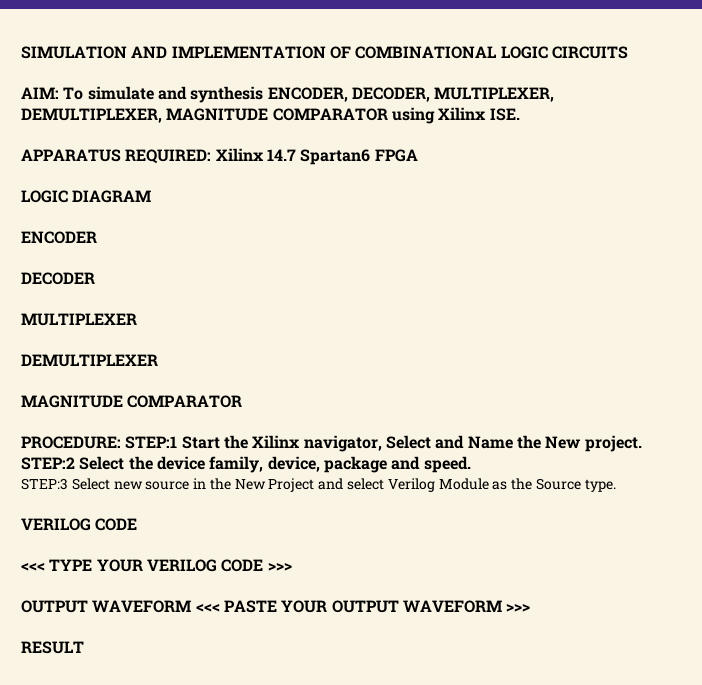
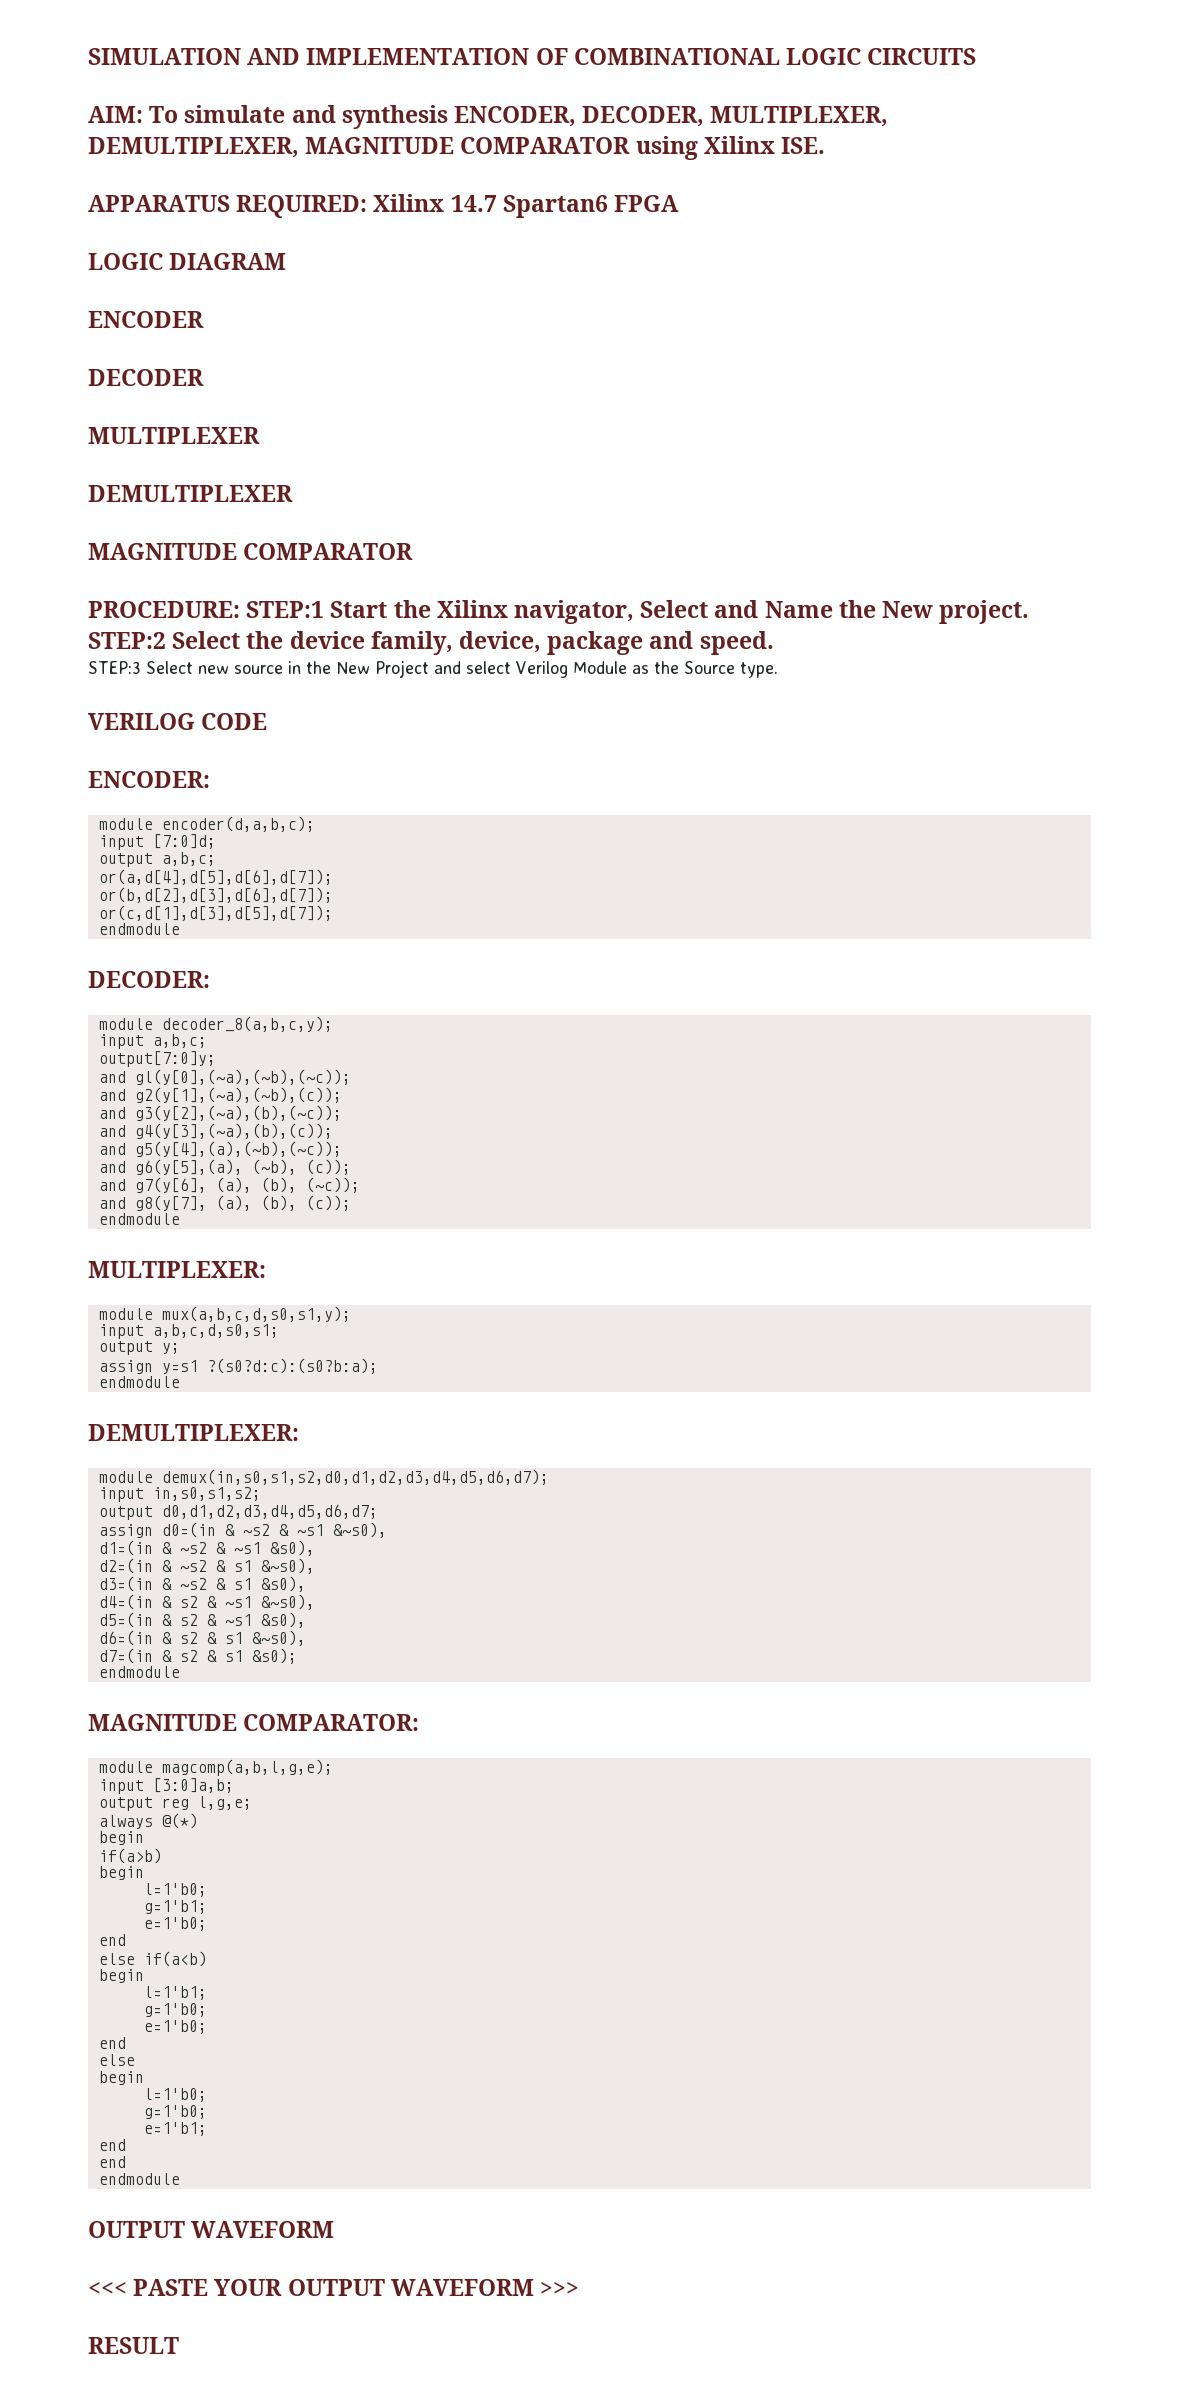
- <<< TYPE YOUR VERILOG CODE >>>
- OUTPUT WAVEFORM <<< PASTE YOUR OUTPUT WAVEFORM >>>
+ ENCODER:
+ module encoder(d,a,b,c);
+ input [7:0]d;
+ output a,b,c;
+ or(a,d[4],d[5],d[6],d[7]);
+ or(b,d[2],d[3],d[6],d[7]);
+ or(c,d[1],d[3],d[5],d[7]);
+ endmodule
+ DECODER:
+ module decoder_8(a,b,c,y);
+ input a,b,c;
+ output[7:0]y;
+ and gl(y[0],(~a),(~b),(~c));
+ and g2(y[1],(~a),(~b),(c));
+ and g3(y[2],(~a),(b),(~c));
+ and g4(y[3],(~a),(b),(c));
+ and g5(y[4],(a),(~b),(~c));
+ and g6(y[5],(a), (~b), (c));
+ and g7(y[6], (a), (b), (~c));
+ and g8(y[7], (a), (b), (c));
+ endmodule
+ MULTIPLEXER:
+ module mux(a,b,c,d,s0,s1,y);
+ input a,b,c,d,s0,s1;
+ output y;
+ assign y=s1 ?(s0?d:c):(s0?b:a);
+ endmodule
+ DEMULTIPLEXER:
+ module demux(in,s0,s1,s2,d0,d1,d2,d3,d4,d5,d6,d7);
+ input in,s0,s1,s2;
+ output d0,d1,d2,d3,d4,d5,d6,d7;
+ assign d0=(in & ~s2 & ~s1 &~s0),
+ d1=(in & ~s2 & ~s1 &s0),
+ d2=(in & ~s2 & s1 &~s0),
+ d3=(in & ~s2 & s1 &s0),
+ d4=(in & s2 & ~s1 &~s0),
+ d5=(in & s2 & ~s1 &s0),
+ d6=(in & s2 & s1 &~s0),
+ d7=(in & s2 & s1 &s0);
+ endmodule
+ MAGNITUDE COMPARATOR:
+ module magcomp(a,b,l,g,e);
+ input [3:0]a,b;
+ output reg l,g,e;
+ always @(*)
+ begin
+ if(a>b)
+ begin
+ l=1'b0;
+ g=1'b1;
+ e=1'b0;
+ end
+ else if(a<b)
+ begin
+ l=1'b1;
+ g=1'b0;
+ e=1'b0;
+ end
+ else
+ begin
+ l=1'b0;
+ g=1'b0;
+ e=1'b1;
+ end
+ end
+ endmodule
+ OUTPUT WAVEFORM
+ <<< PASTE YOUR OUTPUT WAVEFORM >>>

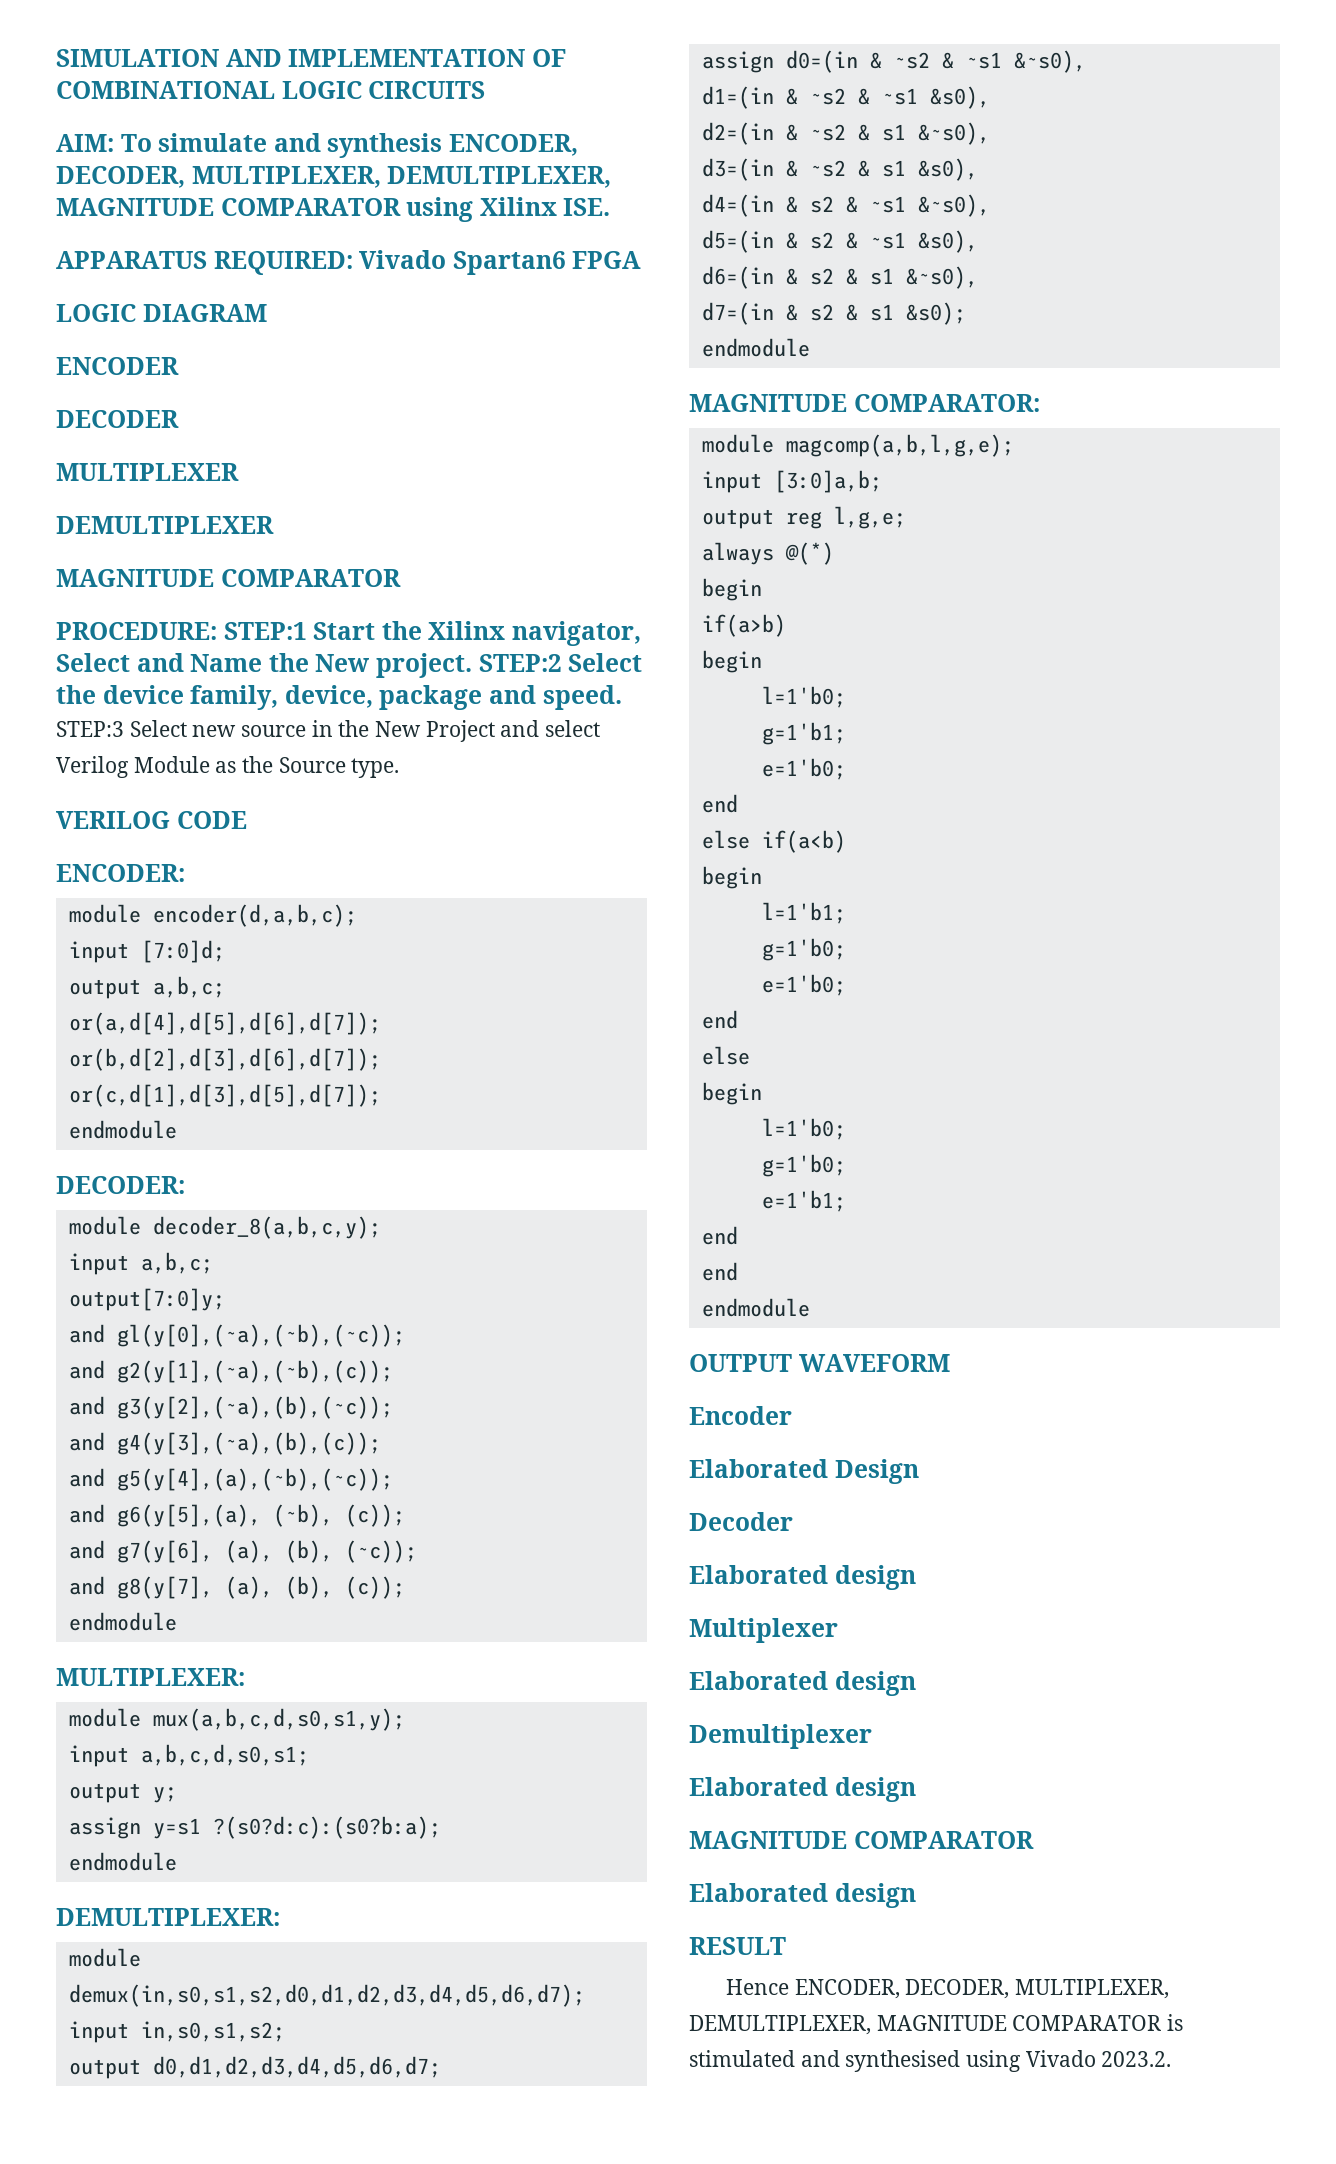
- APPARATUS REQUIRED: Xilinx 14.7 Spartan6 FPGA
+ APPARATUS REQUIRED: Vivado Spartan6 FPGA
- <<< PASTE YOUR OUTPUT WAVEFORM >>>
+ Encoder
+ Elaborated Design
+ Decoder
+ Elaborated design
+ Multiplexer
+ Elaborated design
+ Demultiplexer
+ Elaborated design
+ MAGNITUDE COMPARATOR
+ Elaborated design
  RESULT
+ Hence ENCODER, DECODER, MULTIPLEXER, DEMULTIPLEXER, MAGNITUDE COMPARATOR is stimulated and synthesised using Vivado 2023.2.

